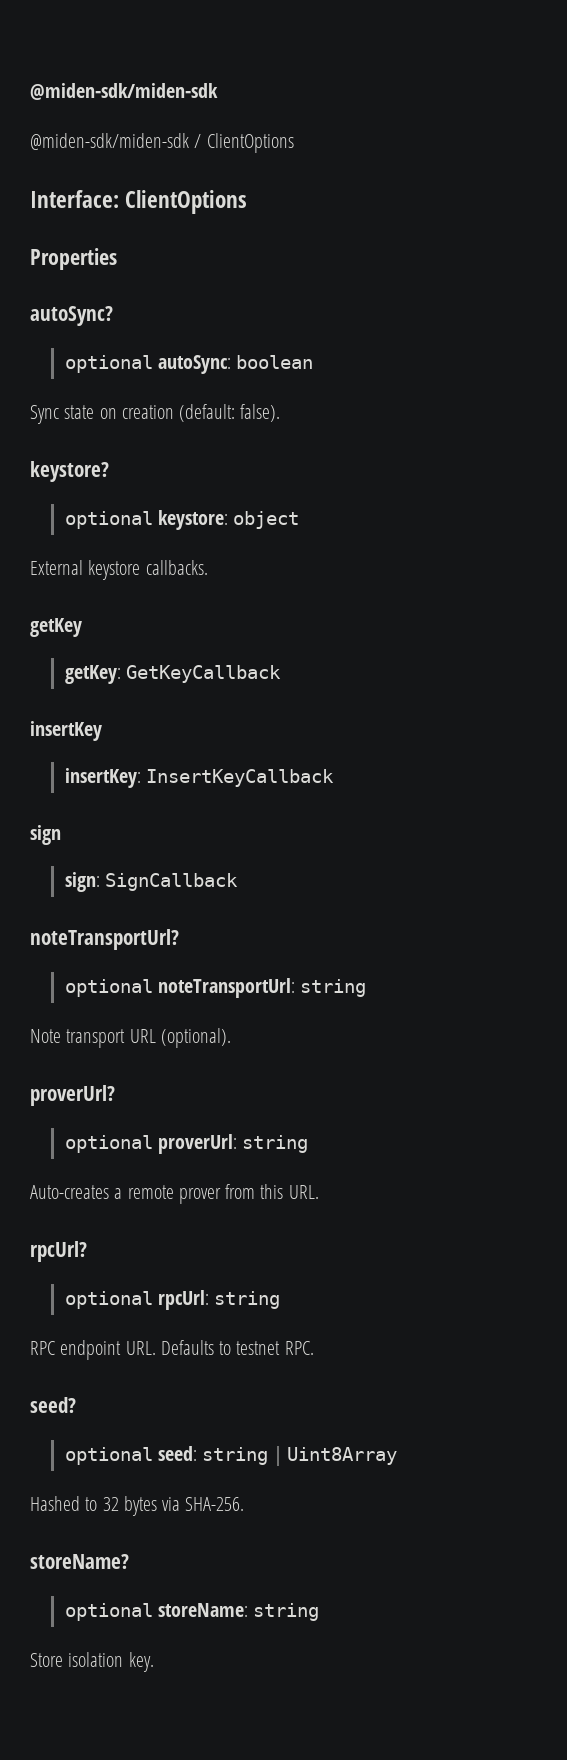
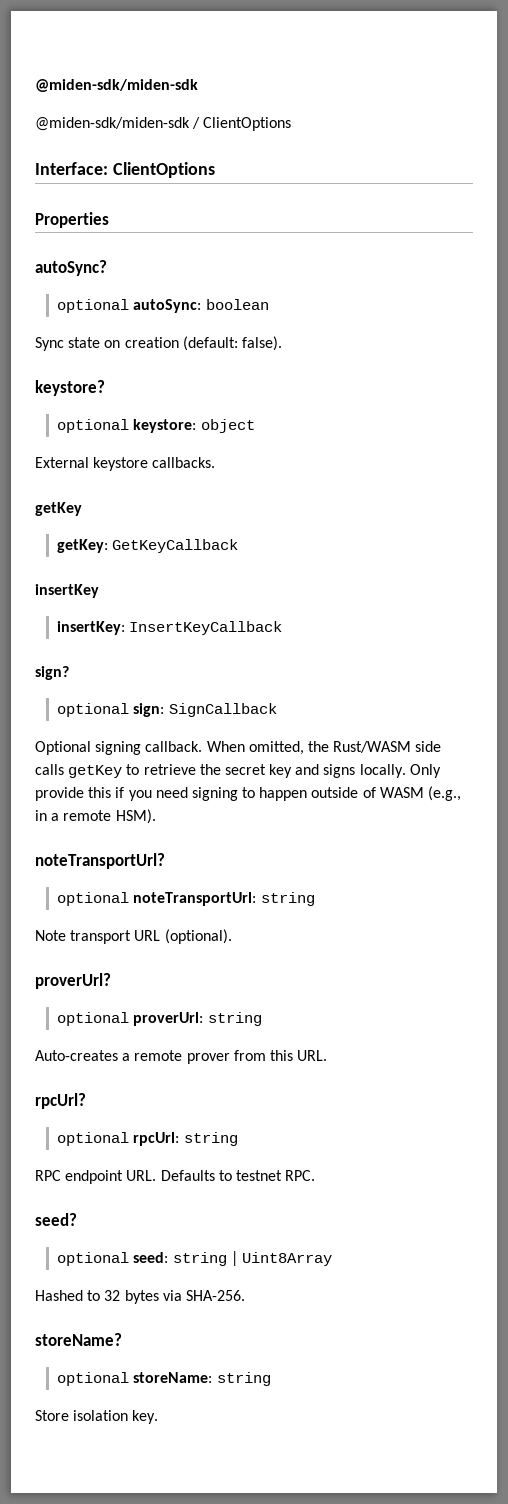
- sign
- sign: SignCallback
+ sign?
+ optional sign: SignCallback
+ Optional signing callback. When omitted, the Rust/WASM side calls getKey to retrieve the secret key and signs locally. Only provide this if you need signing to happen outside of WASM (e.g., in a remote HSM).

